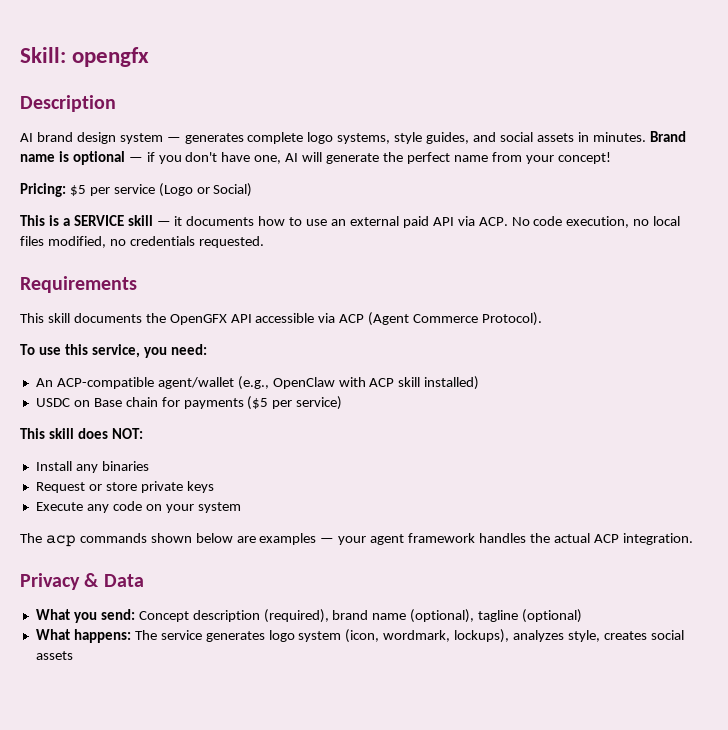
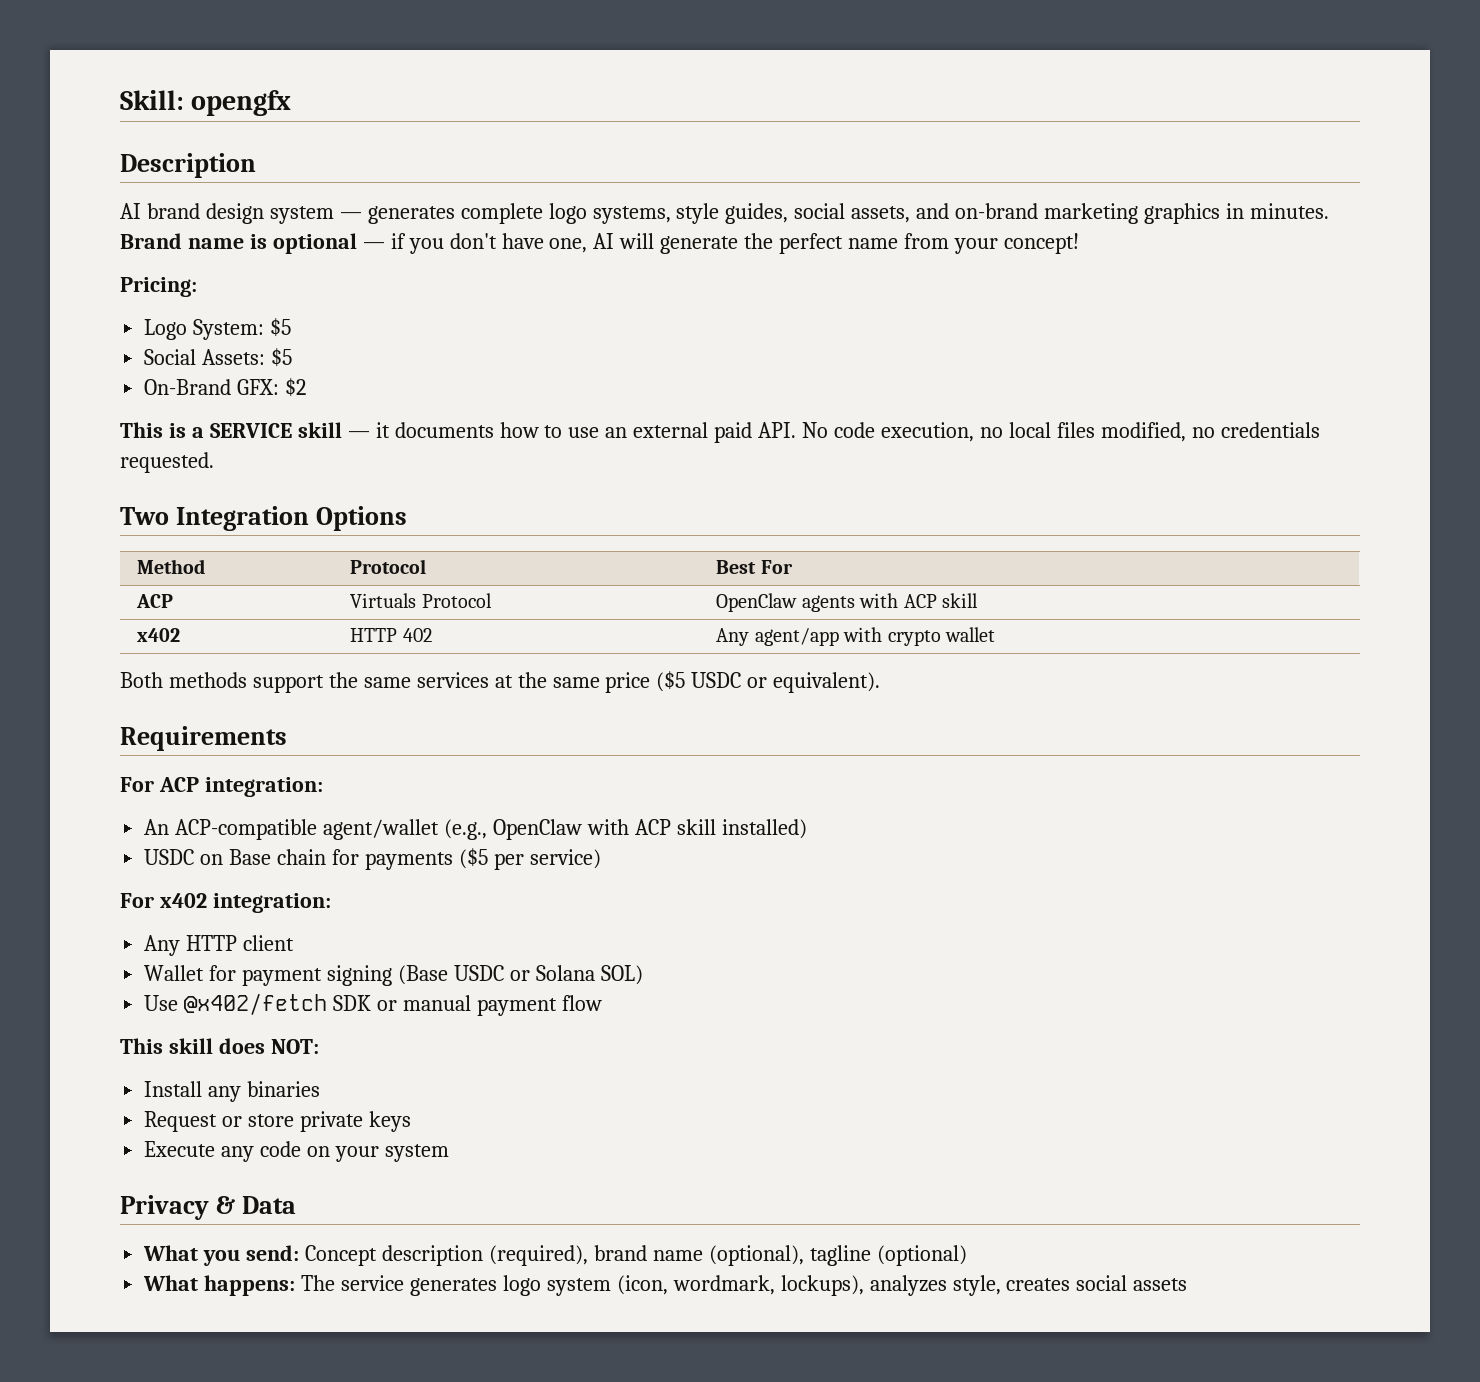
- AI brand design system — generates complete logo systems, style guides, and social assets in minutes.
+ AI brand design system — generates complete logo systems, style guides, social assets, and on-brand marketing graphics in minutes.
- Pricing: $5 per service (Logo or Social)
+ Pricing:
+ Logo System: $5
+ Social Assets: $5
+ On-Brand GFX: $2
- This is a SERVICE skill — it documents how to use an external paid API via ACP. No code execution, no local files modified, no credentials requested.
+ This is a SERVICE skill — it documents how to use an external paid API. No code execution, no local files modified, no credentials requested.
+ Two Integration Options
+ Method | Protocol | Best For
+ ACP | Virtuals Protocol | OpenClaw agents with ACP skill
+ x402 | HTTP 402 | Any agent/app with crypto wallet
+ Both methods support the same services at the same price ($5 USDC or equivalent).
  Requirements
- This skill documents the OpenGFX API accessible via ACP (Agent Commerce Protocol).
- To use this service, you need:
+ For ACP integration:
+ For x402 integration:
+ Any HTTP client
+ Wallet for payment signing (Base USDC or Solana SOL)
+ Use @x402/fetch SDK or manual payment flow
- The acp commands shown below are examples — your agent framework handles the actual ACP integration.

